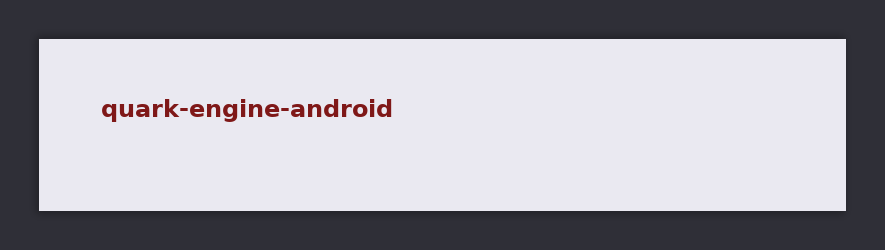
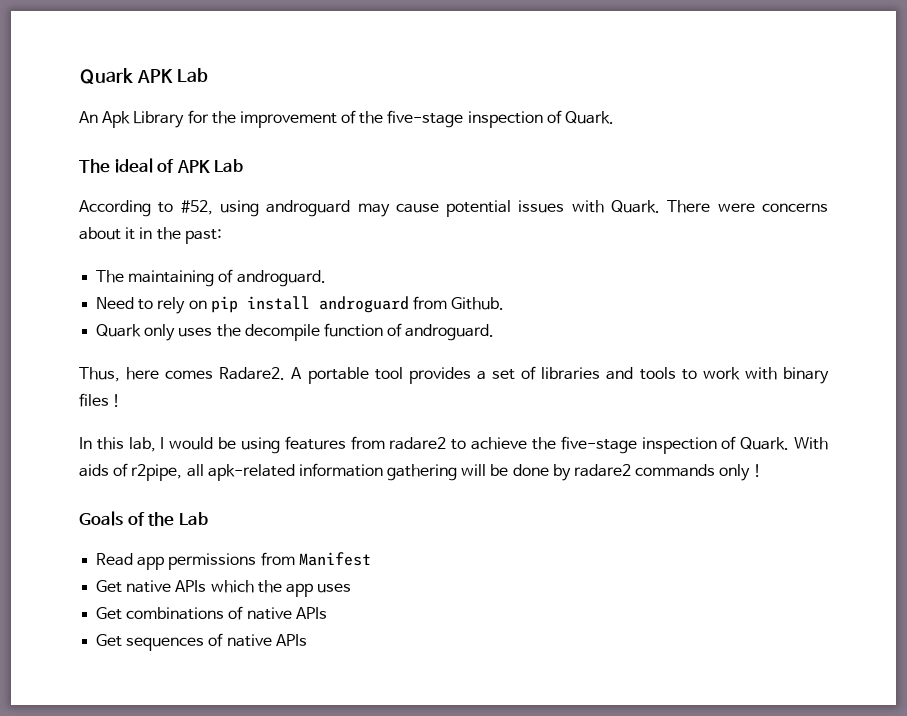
- quark-engine-android
+ Ｑuark APK Lab
+ An Apk Library for the improvement of the five-stage inspection of Quark.
+ The ideal of APK Lab
+ According to #52, using androguard may cause potential issues with Quark. There were concerns about it in the past:
+ The maintaining of androguard.
+ Need to rely on pip install androguard from Github.
+ Quark only uses the decompile function of androguard.
+ Thus, here comes Radare2. A portable tool provides a set of libraries and tools to work with binary files !
+ In this lab, I would be using features from radare2 to achieve the five-stage inspection of Quark. With aids of r2pipe, all apk-related information gathering will be done by radare2 commands only !
+ Goals of the Lab
+ Read app permissions from Manifest
+ Get native APIs which the app uses
+ Get combinations of native APIs
+ Get sequences of native APIs

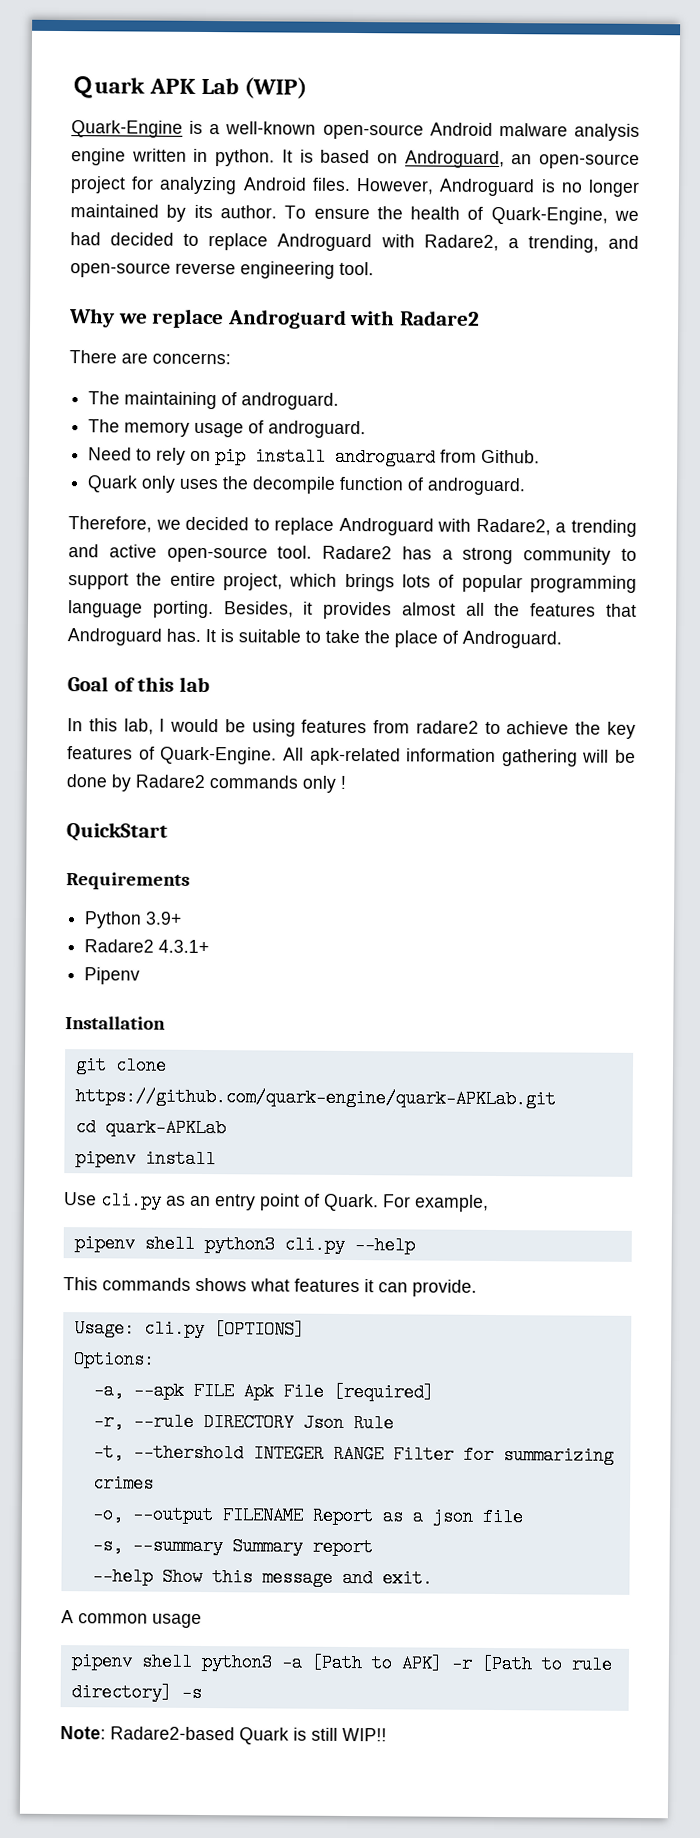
- Ｑuark APK Lab
- An Apk Library for the improvement of the five-stage inspection of Quark.
- The ideal of APK Lab
- According to #52, using androguard may cause potential issues with Quark. There were concerns about it in the past:
+ Ｑuark APK Lab (WIP)
+ Quark-Engine is a well-known open-source Android malware analysis engine written in python. It is based on Androguard, an open-source project for analyzing Android files. However, Androguard is no longer maintained by its author. To ensure the health of Quark-Engine, we had decided to replace Androguard with Radare2, a trending, and open-source reverse engineering tool.
+ Why we replace Androguard with Radare2
+ There are concerns:
+ The memory usage of androguard.
- Thus, here comes Radare2. A portable tool provides a set of libraries and tools to work with binary files !
+ Therefore, we decided to replace Androguard with Radare2, a trending and active open-source tool. Radare2 has a strong community to support the entire project, which brings lots of popular programming language porting. Besides, it provides almost all the features that Androguard has. It is suitable to take the place of Androguard.
+ Goal of this lab
- In this lab, I would be using features from radare2 to achieve the five-stage inspection of Quark. With aids of r2pipe, all apk-related information gathering will be done by radare2 commands only !
+ In this lab, I would be using features from radare2 to achieve the key features of Quark-Engine. All apk-related information gathering will be done by Radare2 commands only !
- Goals of the Lab
- Read app permissions from Manifest
- Get native APIs which the app uses
- Get combinations of native APIs
- Get sequences of native APIs
+ QuickStart
+ Requirements
+ Python 3.9+
+ Radare2 4.3.1+
+ Pipenv
+ Installation
+ git clone https://github.com/quark-engine/quark-APKLab.git
+ cd quark-APKLab
+ pipenv install
+ Use cli.py as an entry point of Quark. For example,
+ pipenv shell python3 cli.py --help
+ This commands shows what features it can provide.
+ Usage: cli.py [OPTIONS]
+ Options:
+ -a, --apk FILE Apk File [required]
+ -r, --rule DIRECTORY Json Rule
+ -t, --thershold INTEGER RANGE Filter for summarizing crimes
+ -o, --output FILENAME Report as a json file
+ -s, --summary Summary report
+ --help Show this message and exit.
+ A common usage
+ pipenv shell python3 -a [Path to APK] -r [Path to rule directory] -s
+ Note: Radare2-based Quark is still WIP!!

